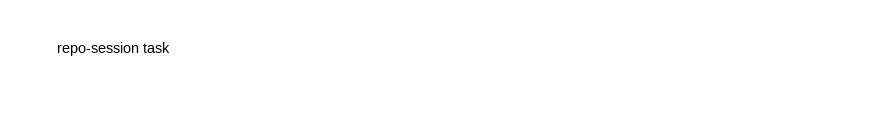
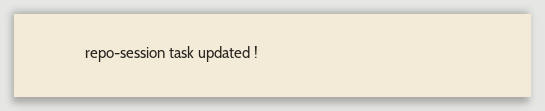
- repo-session task
+ repo-session task updated !

